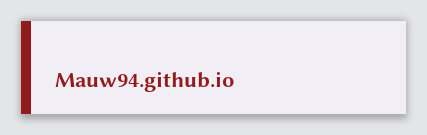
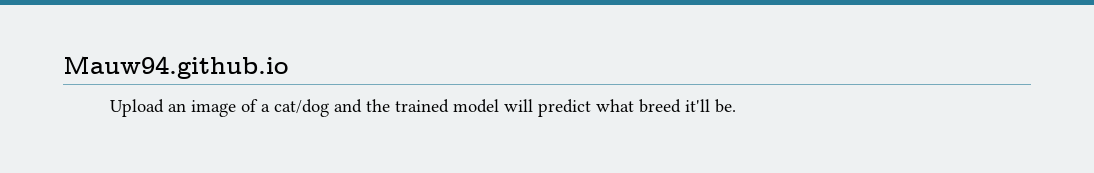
+ Upload an image of a cat/dog and the trained model will predict what breed it'll be.

